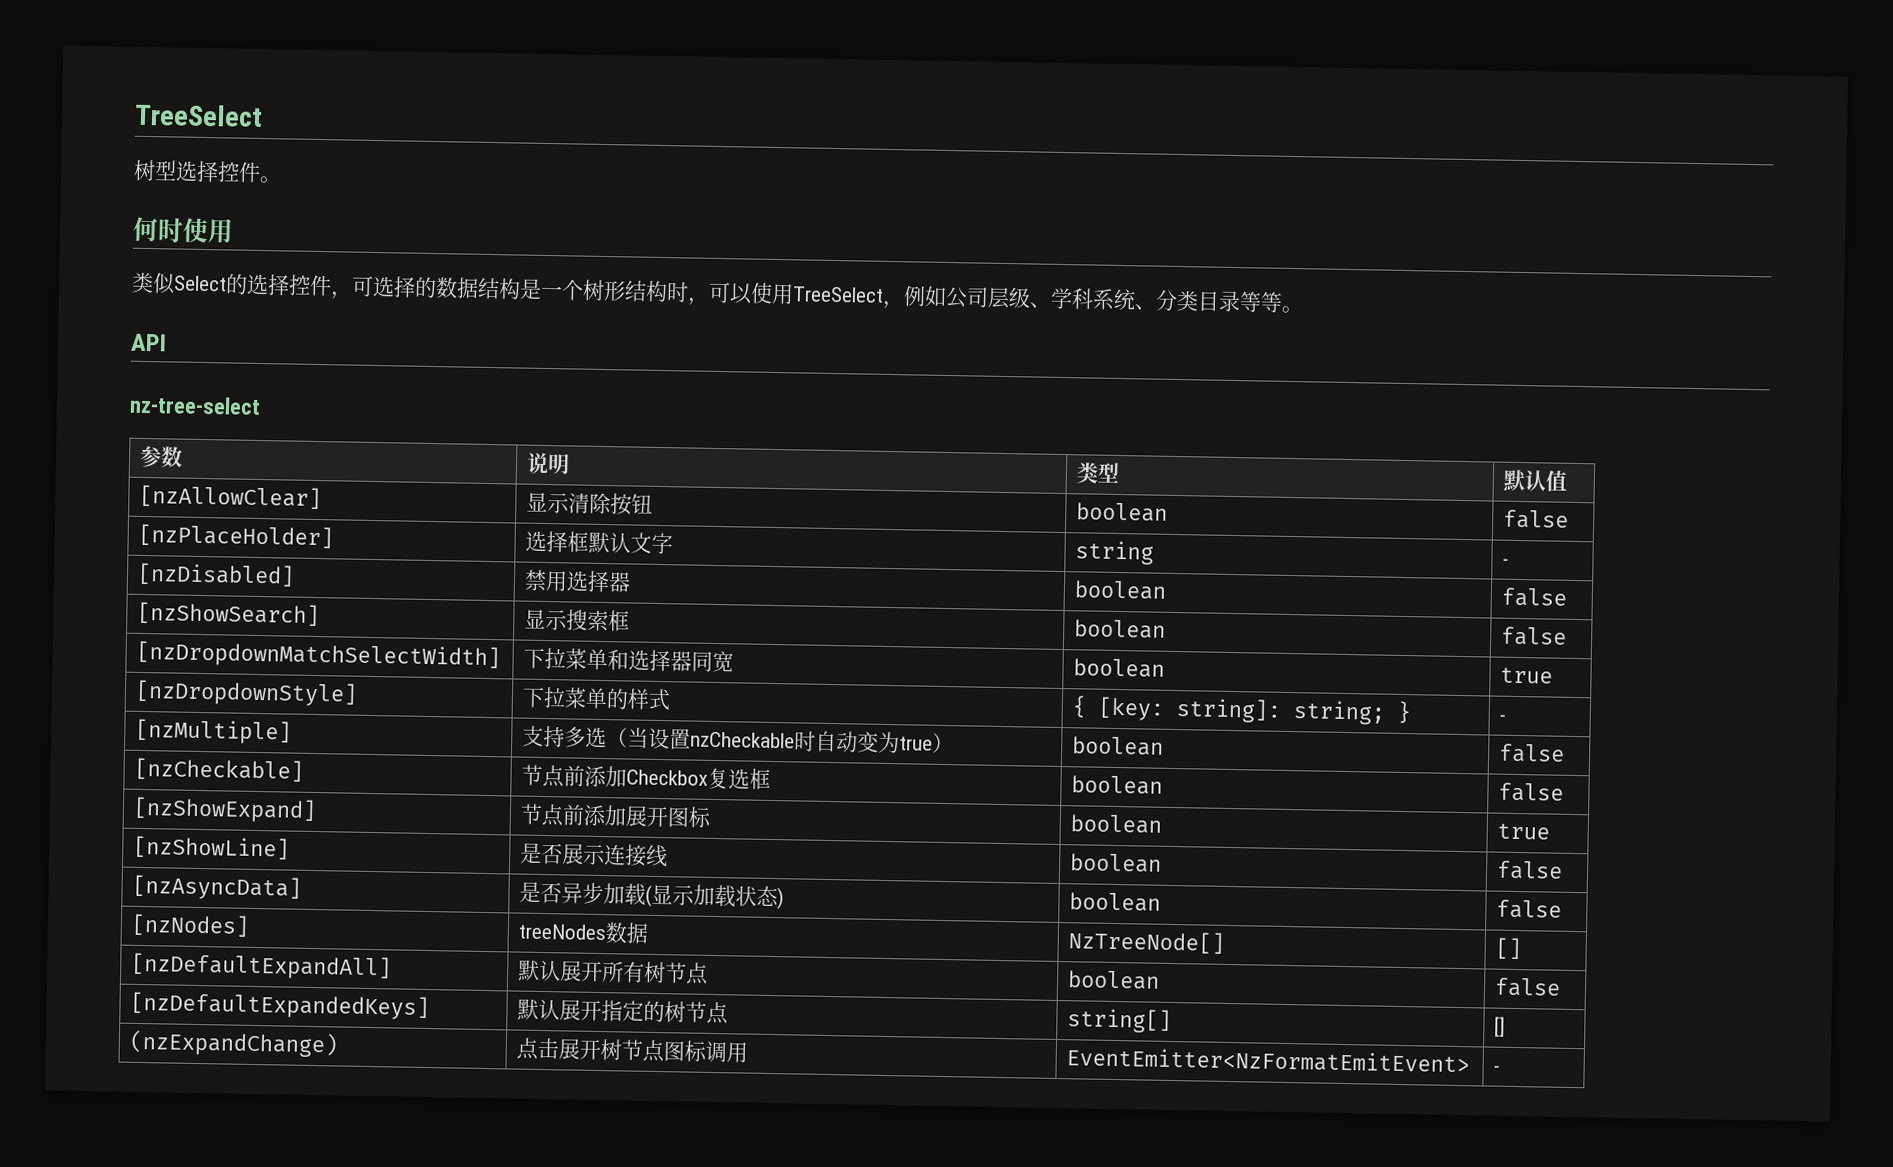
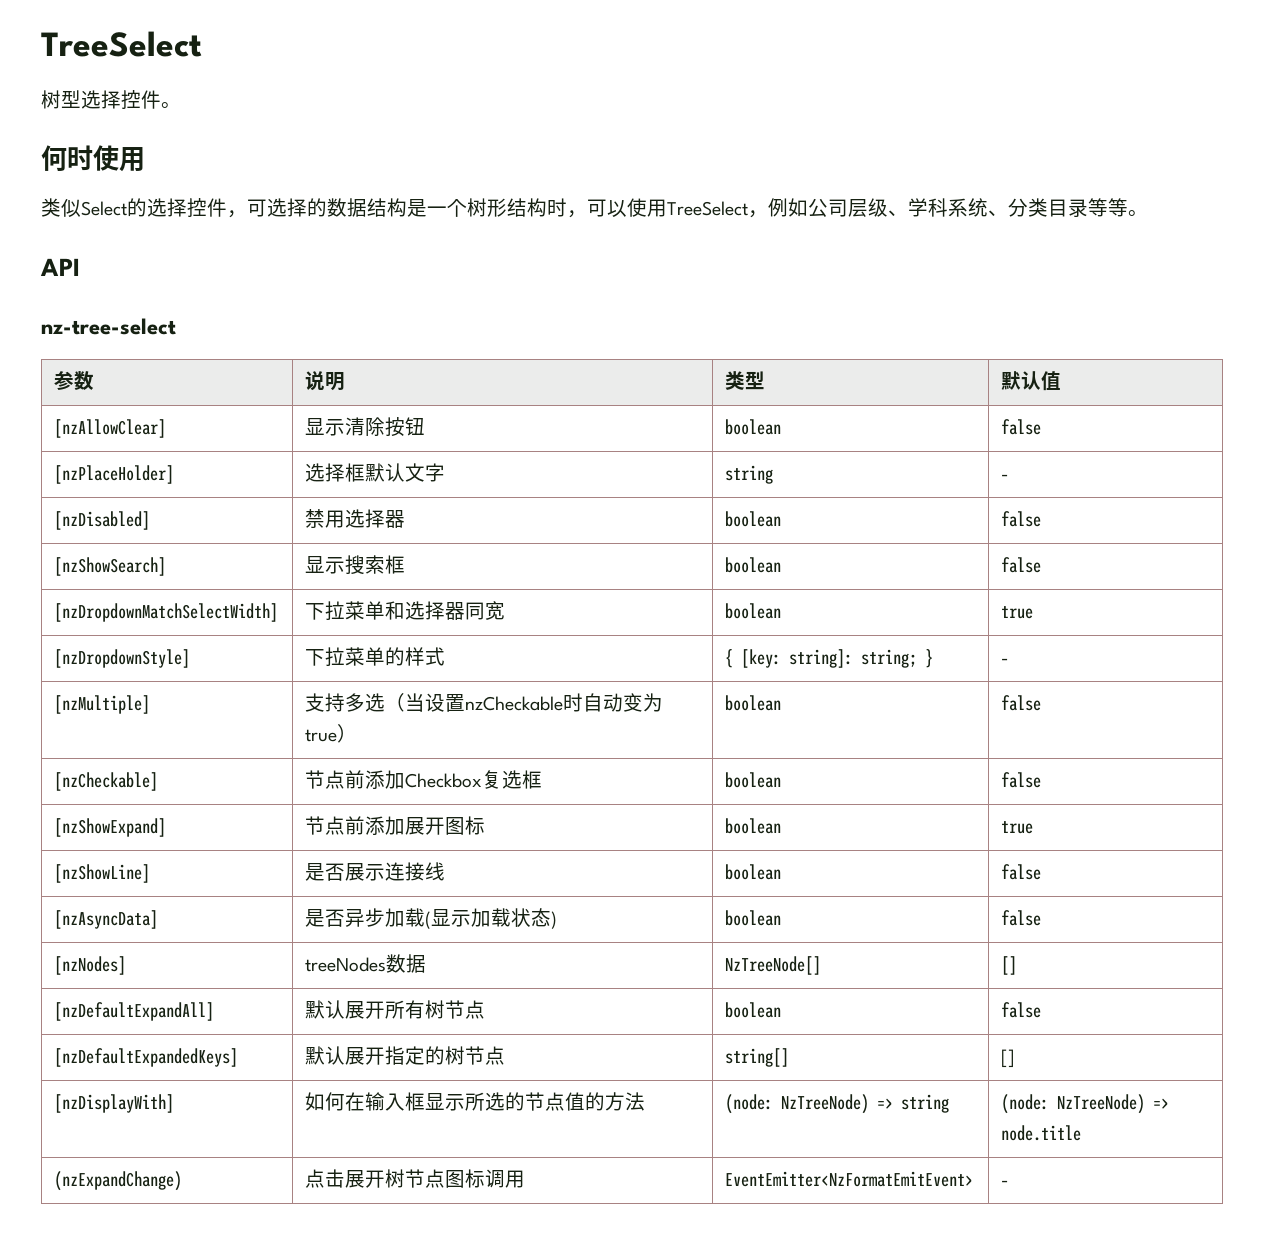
+ [nzDisplayWith] | 如何在输入框显示所选的节点值的方法 | (node: NzTreeNode) => string | (node: NzTreeNode) => node.title

